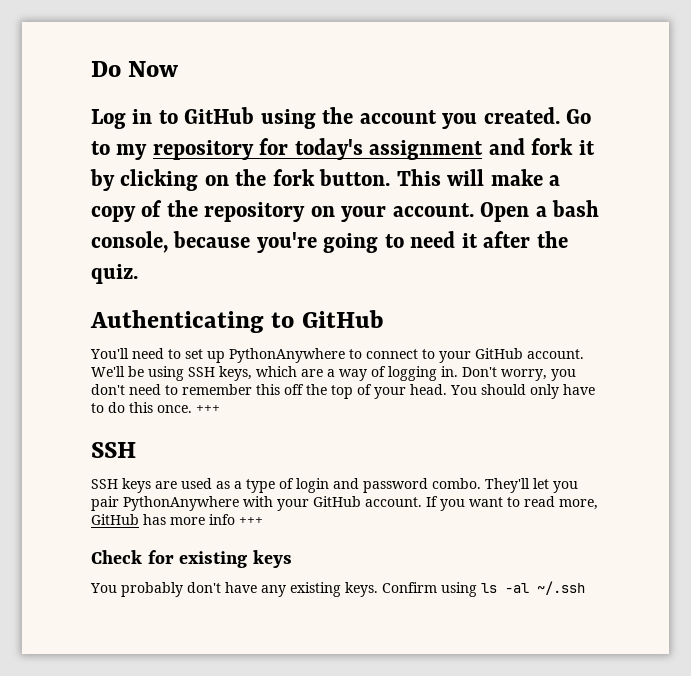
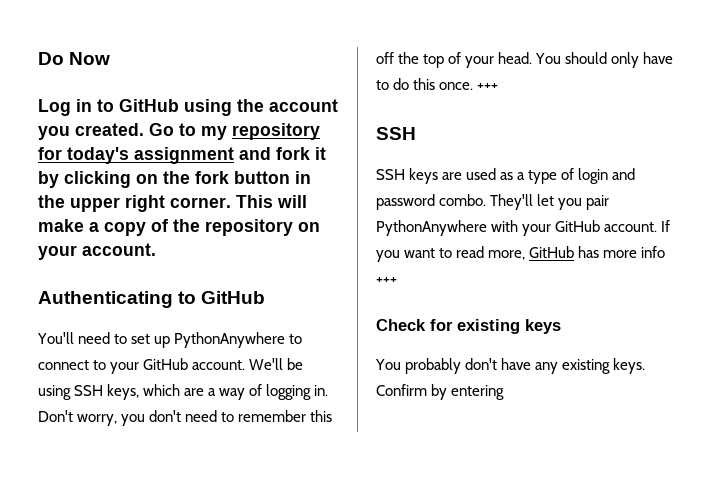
- Go to my repository for today's assignment and fork it by clicking on the fork button.
+ Go to my repository for today's assignment and fork it by clicking on the fork button in the upper right corner.
- Open a bash console, because you're going to need it after the quiz.
- Confirm using ls -al ~/.ssh
+ Confirm by entering

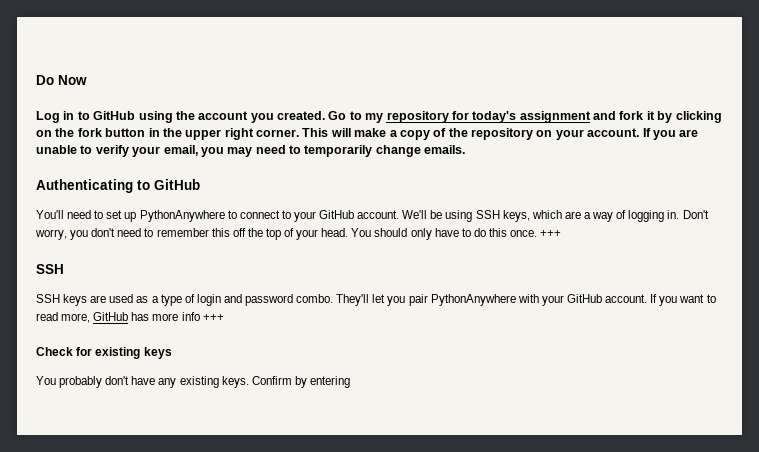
+ If you are unable to verify your email, you may need to temporarily change emails.

